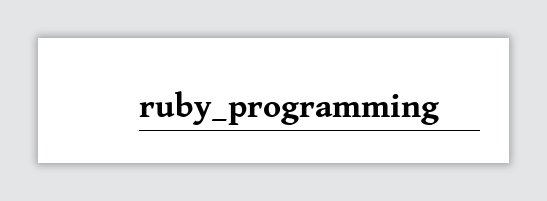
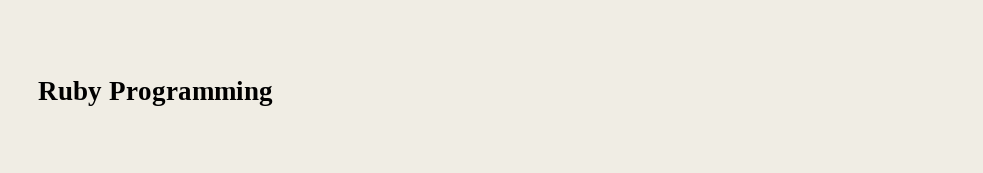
- ruby_programming
+ Ruby Programming

